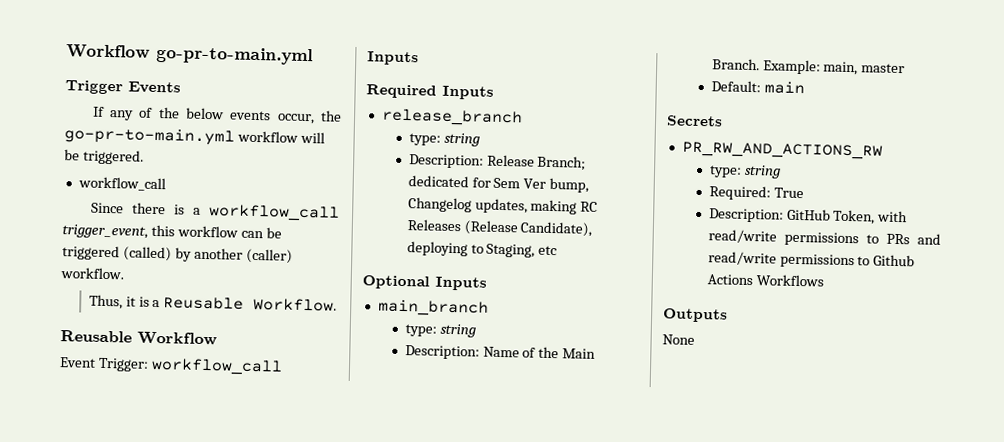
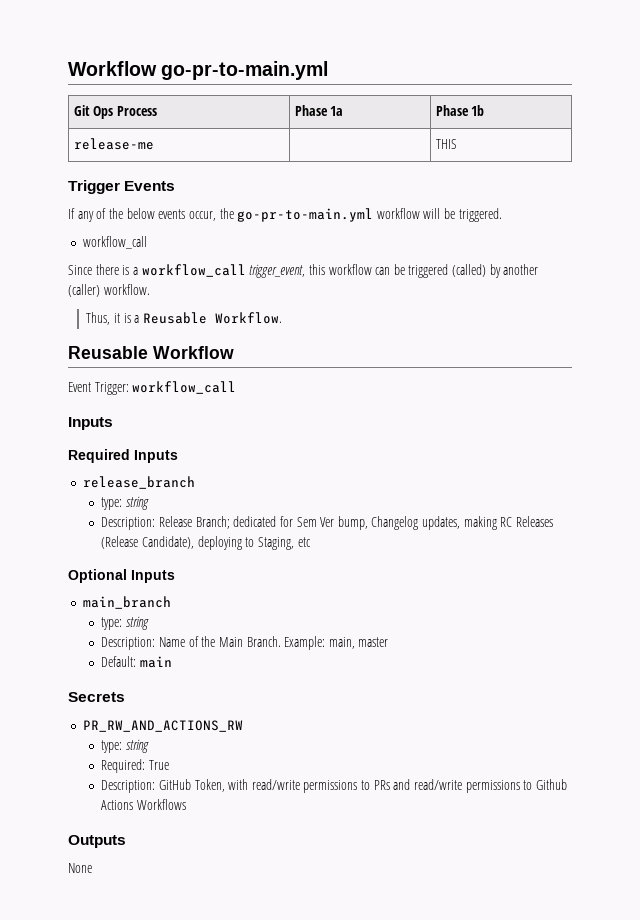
+ Git Ops Process | Phase 1a | Phase 1b
+ release-me | | THIS

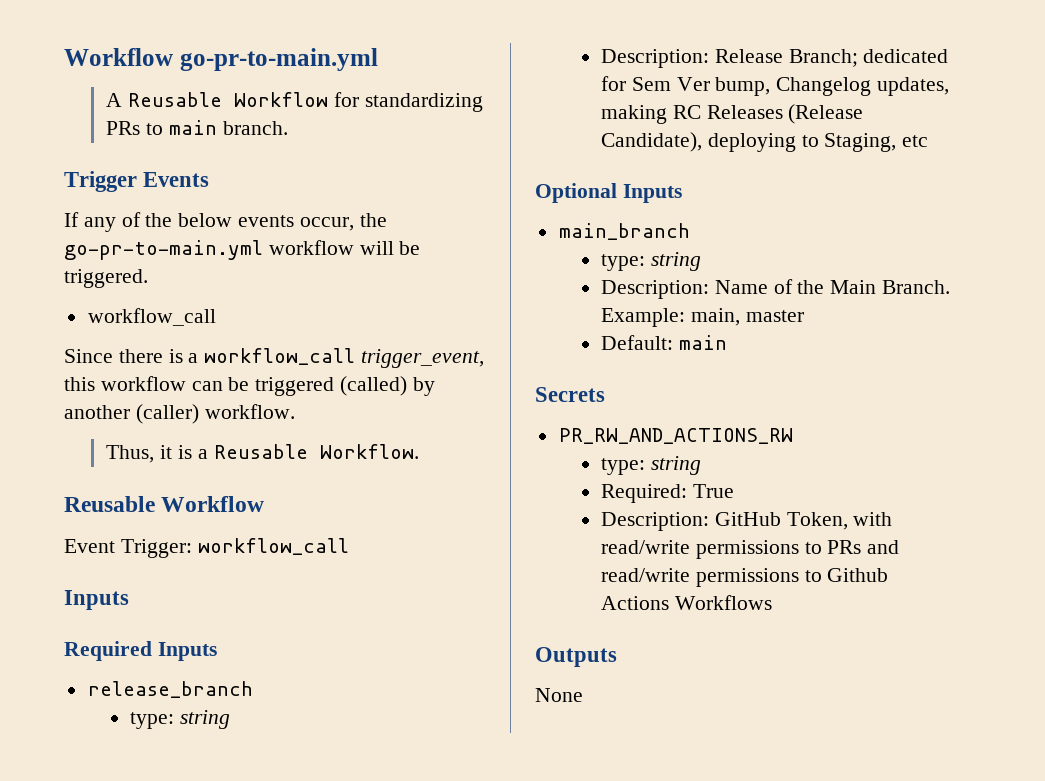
- Git Ops Process | Phase 1a | Phase 1b
- release-me | | THIS
+ A Reusable Workflow for standardizing PRs to main branch.

